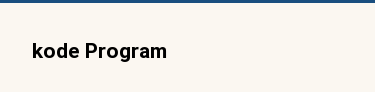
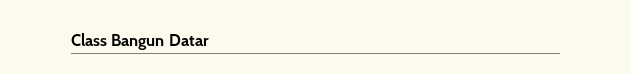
- kode Program
+ Class Bangun Datar

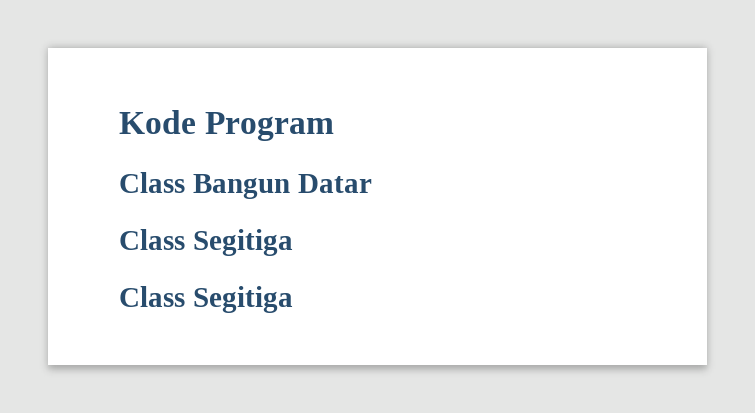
+ Kode Program
  Class Bangun Datar
+ Class Segitiga
+ Class Segitiga

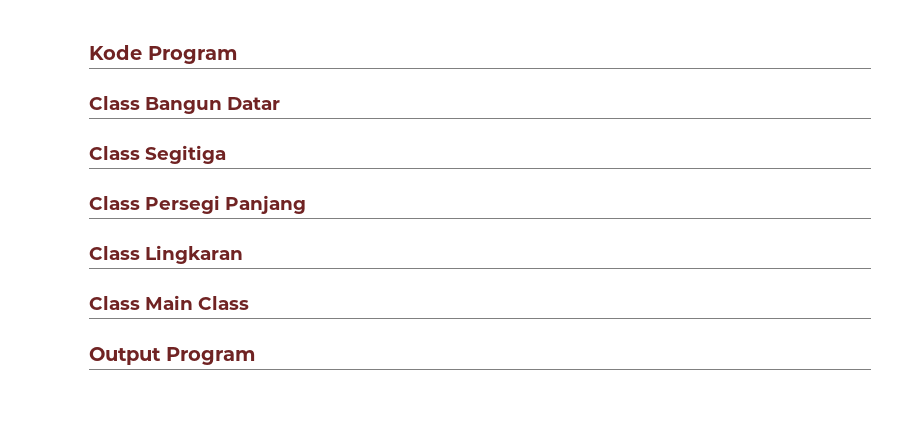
  Class Bangun Datar
  Class Segitiga
- Class Segitiga
+ Class Persegi Panjang
+ Class Lingkaran
+ Class Main Class
+ Output Program

